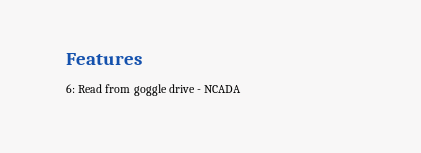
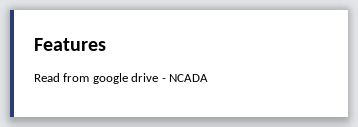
- 6: Read from goggle drive - NCADA
+ Read from google drive - NCADA

